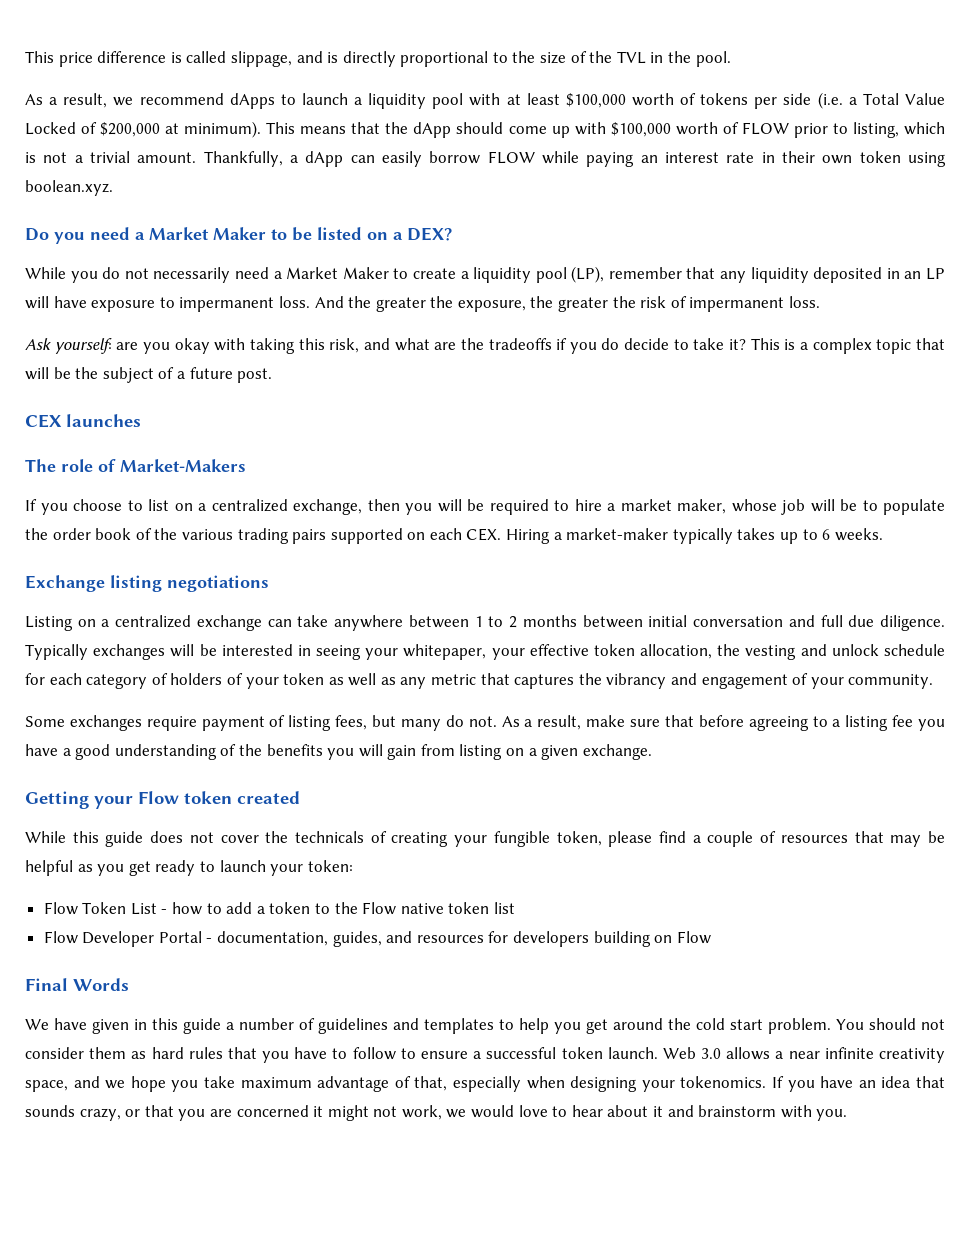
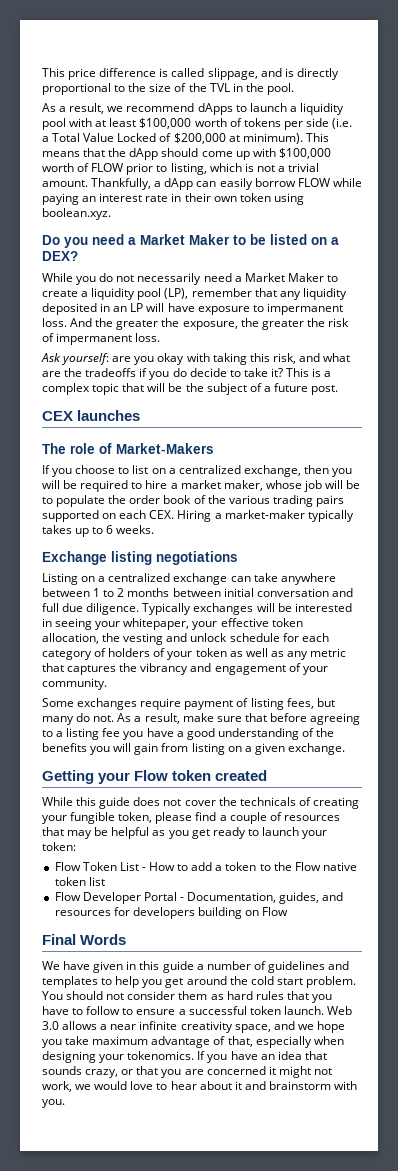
- Flow Token List - how to add a token to the Flow native token list
+ Flow Token List - How to add a token to the Flow native token list
- Flow Developer Portal - documentation, guides, and resources for developers building on Flow
+ Flow Developer Portal - Documentation, guides, and resources for developers building on Flow

